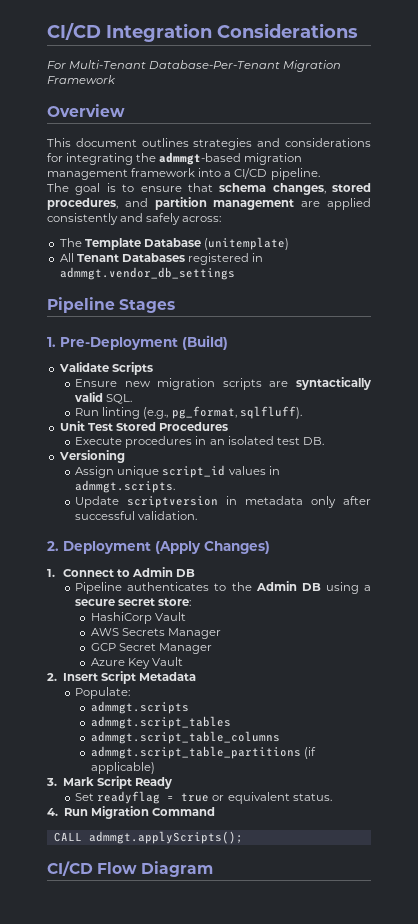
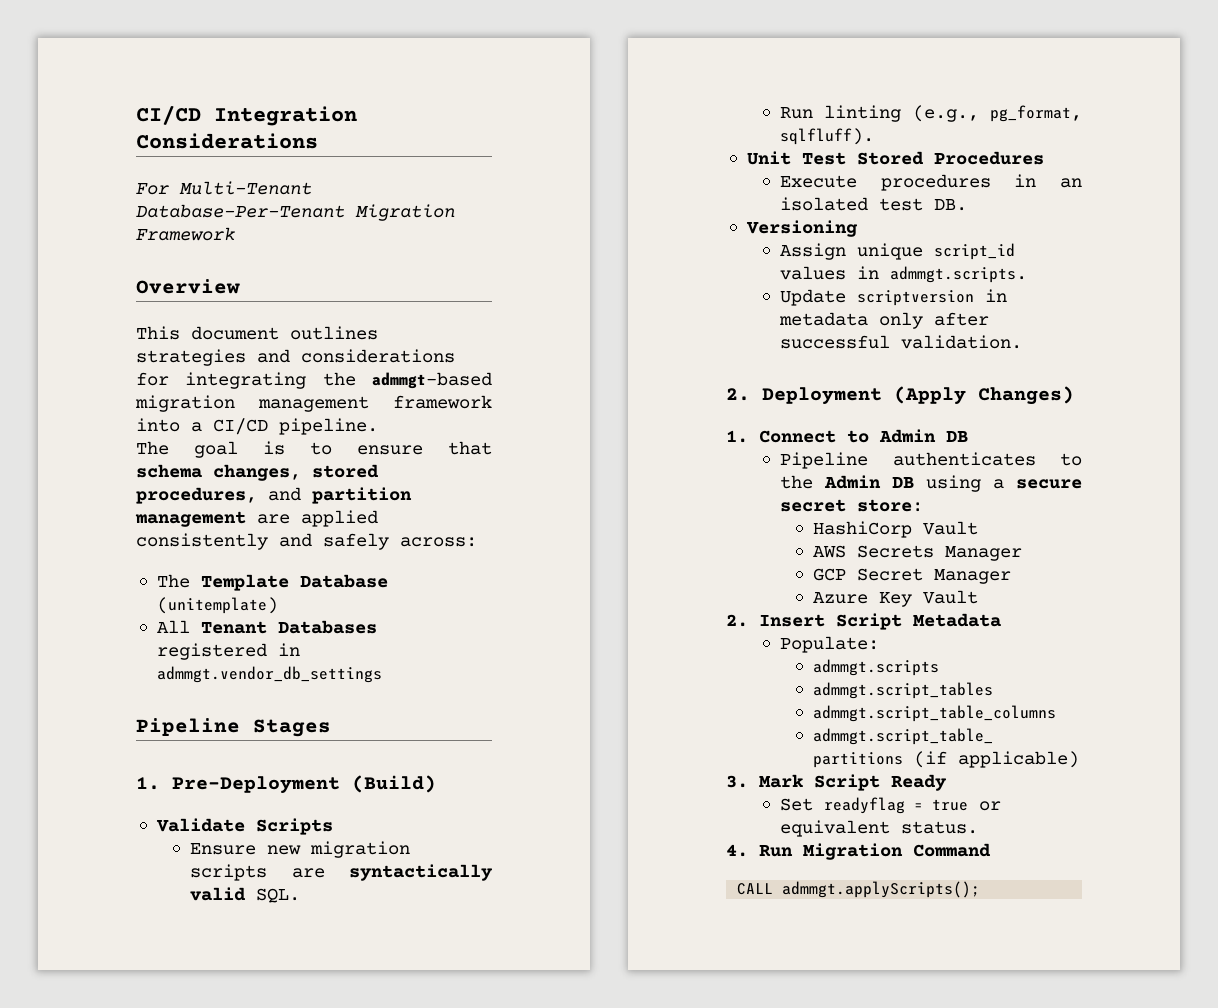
- CI/CD Flow Diagram

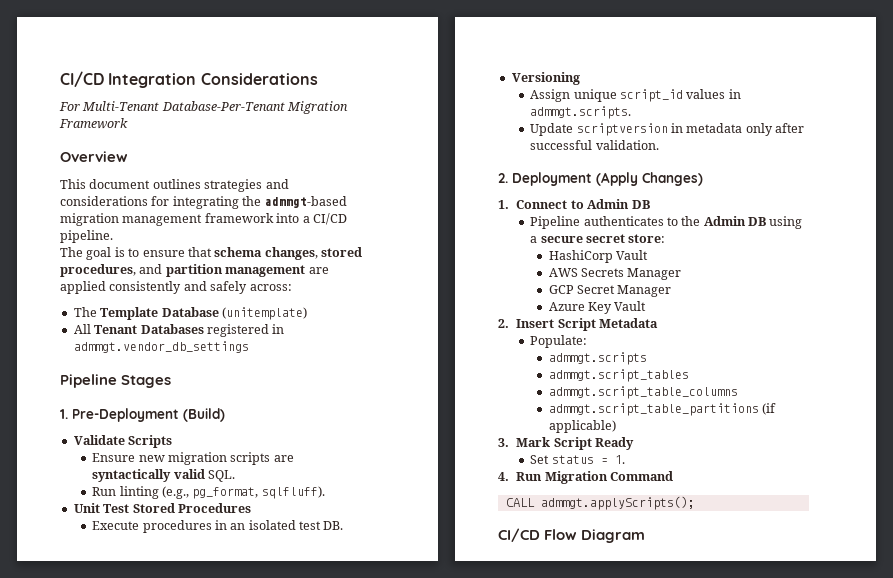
- Set readyflag = true or equivalent status.
+ Set status = 1.
+ CI/CD Flow Diagram

